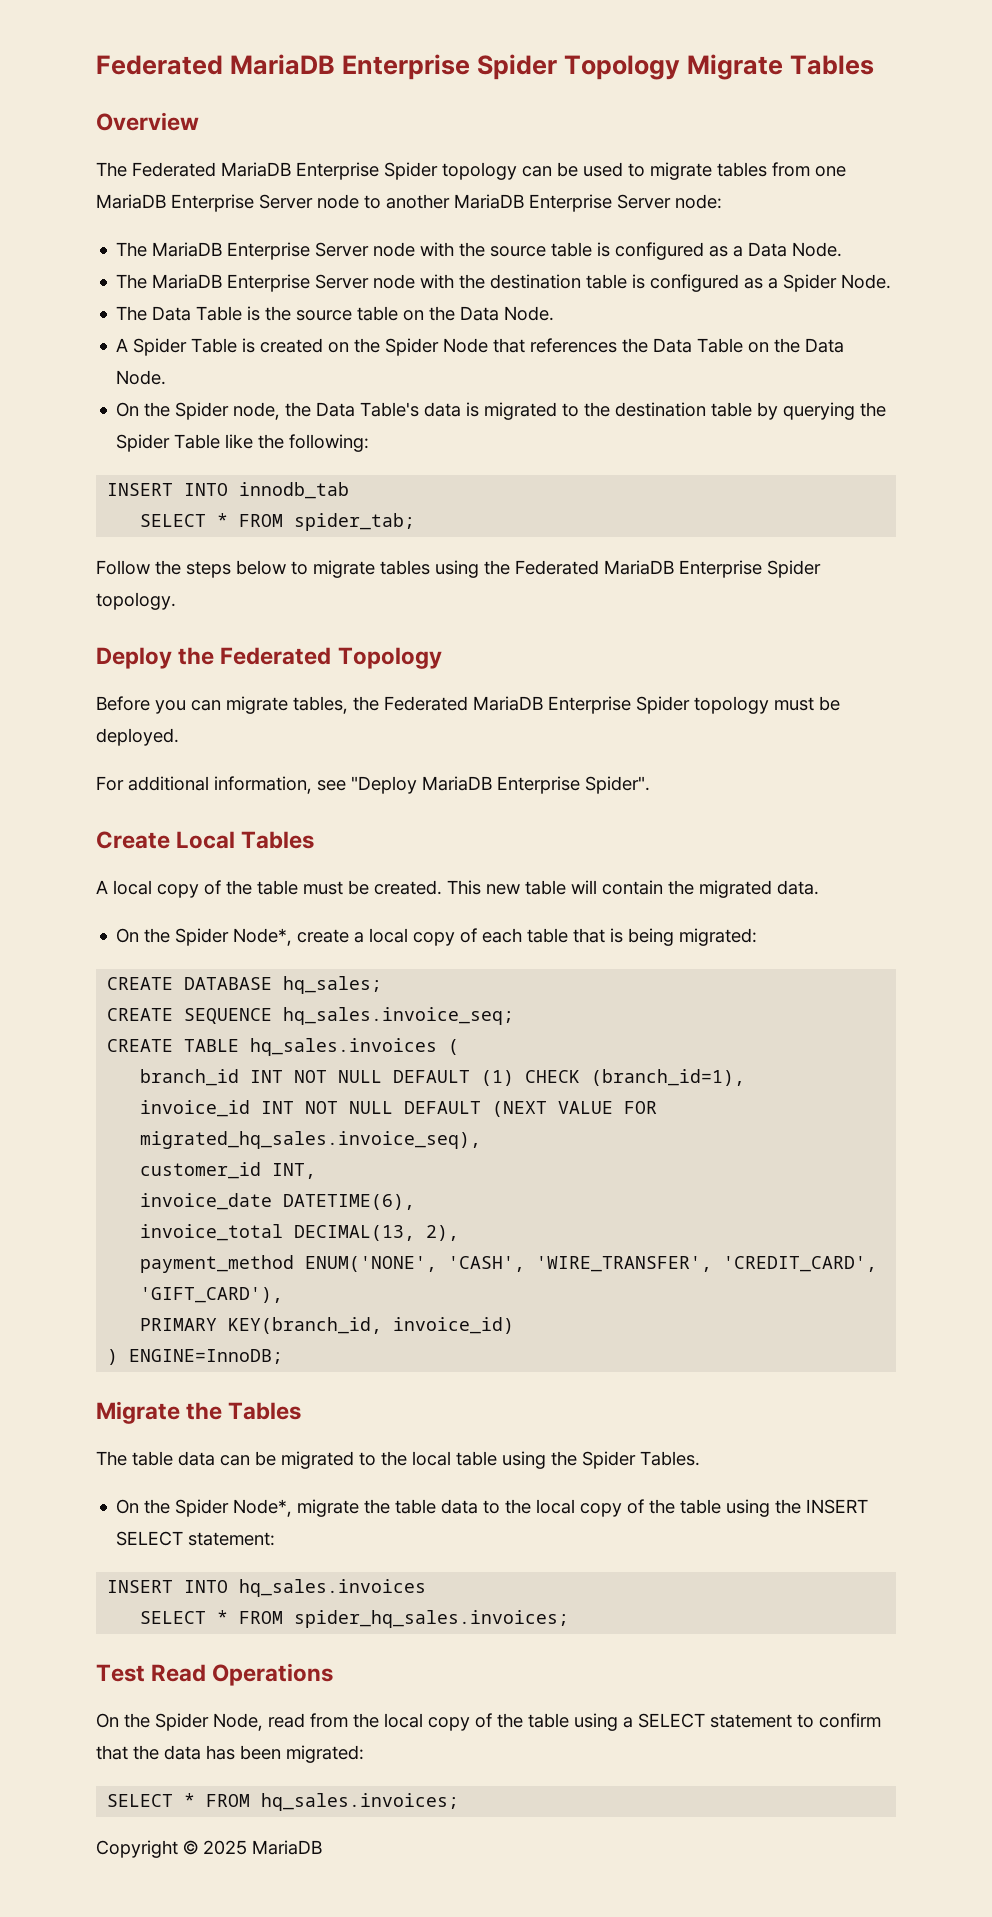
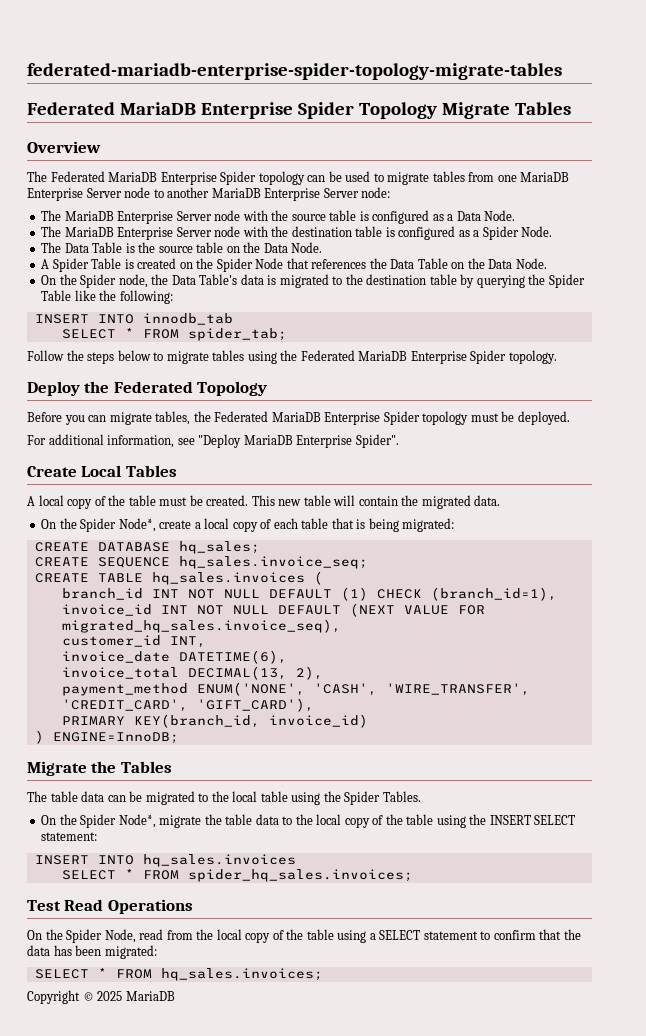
+ federated-mariadb-enterprise-spider-topology-migrate-tables

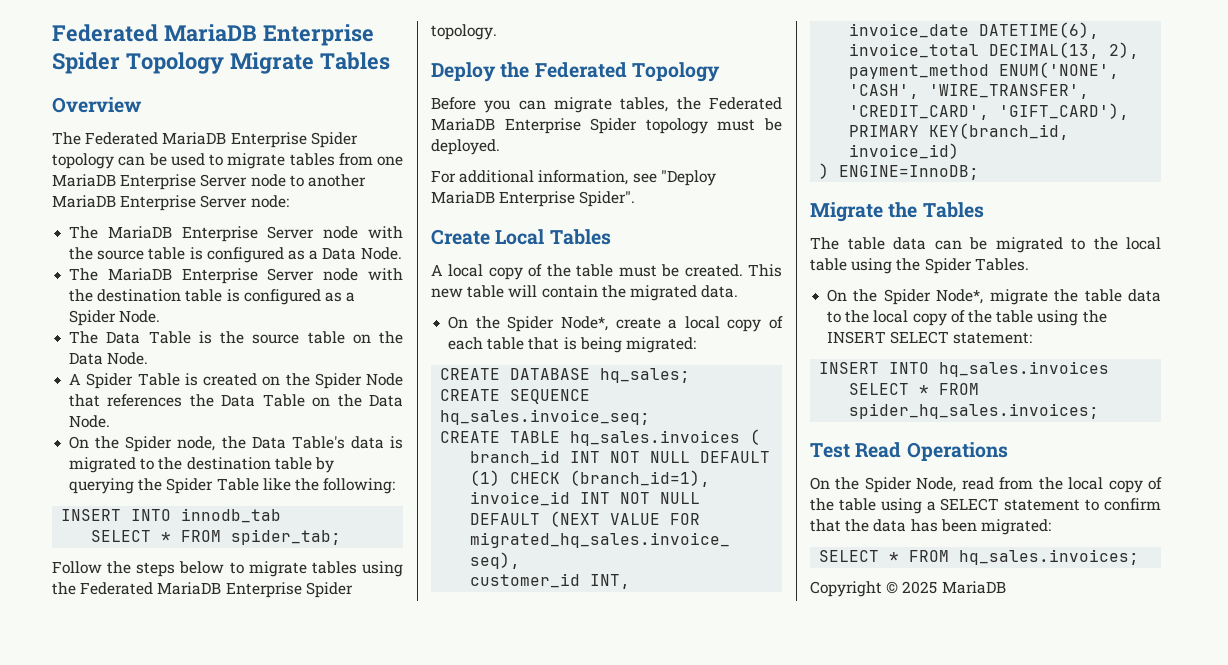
- federated-mariadb-enterprise-spider-topology-migrate-tables

